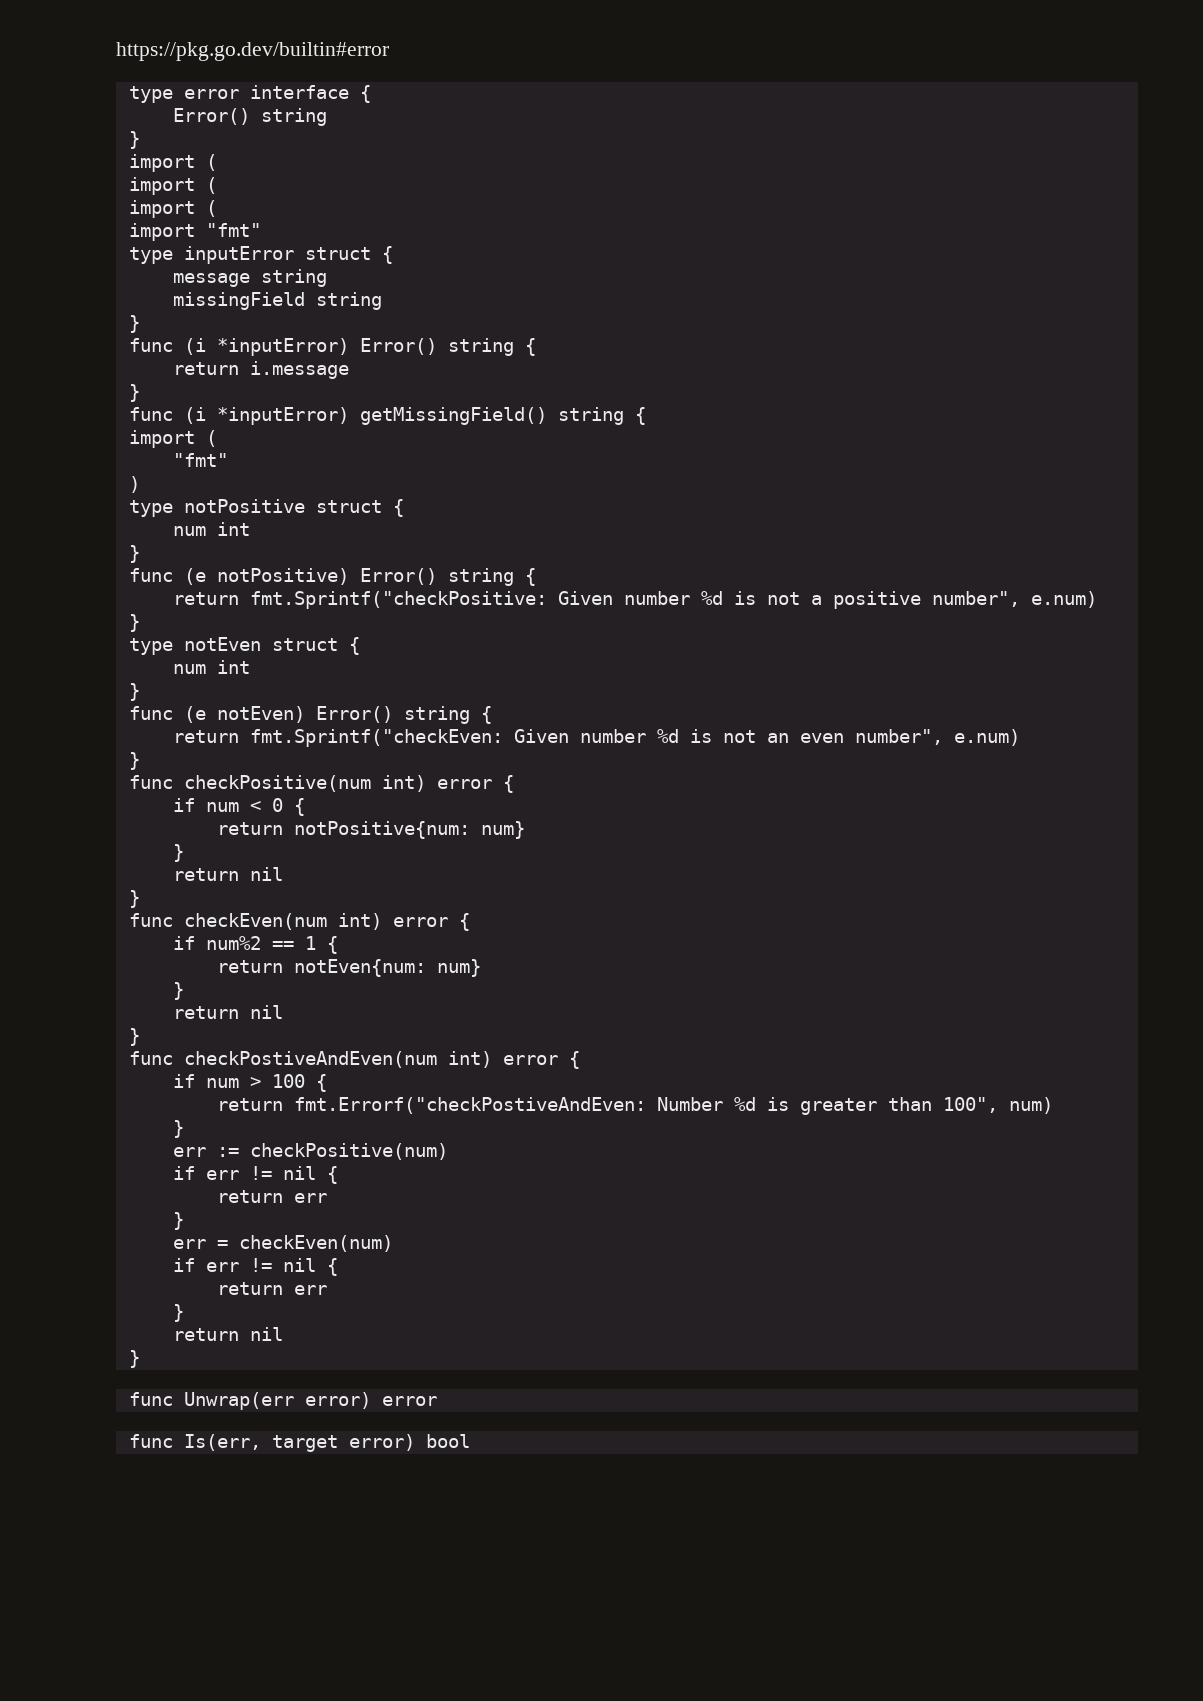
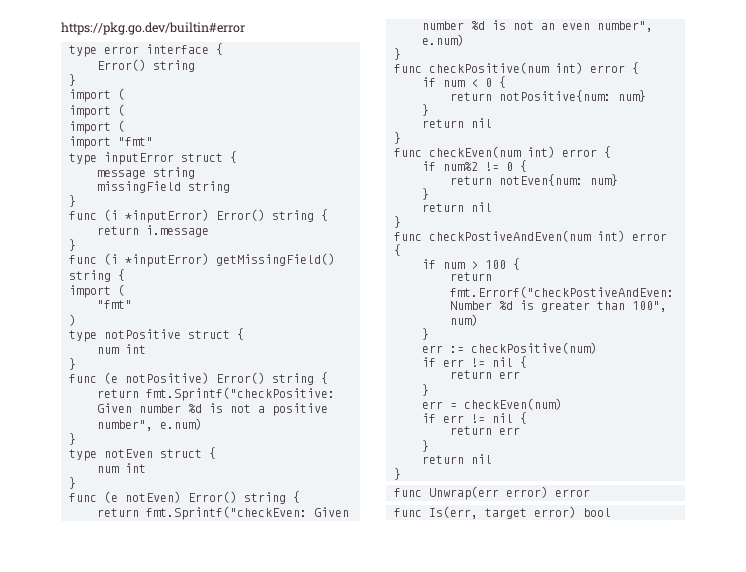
- if num%2 == 1 {
+ if num%2 != 0 {

